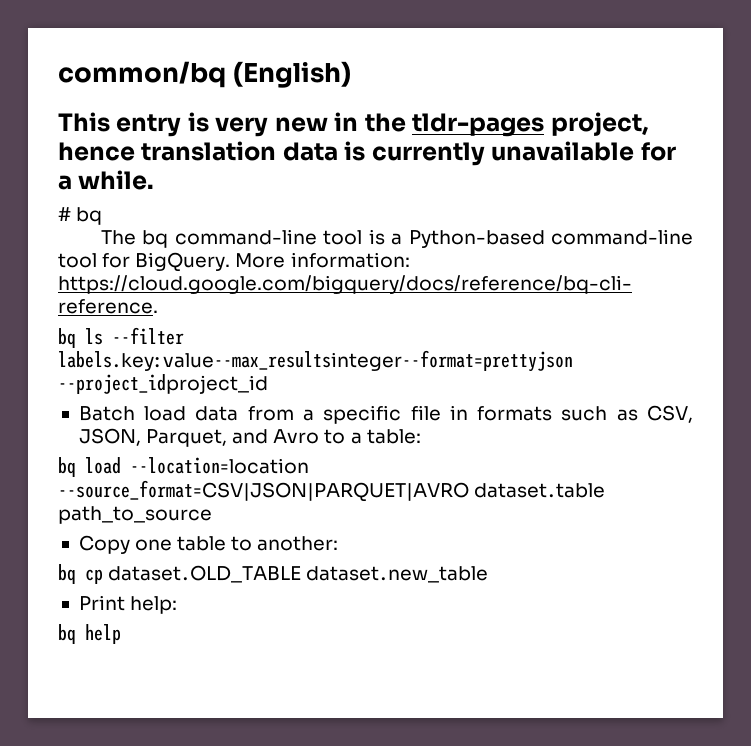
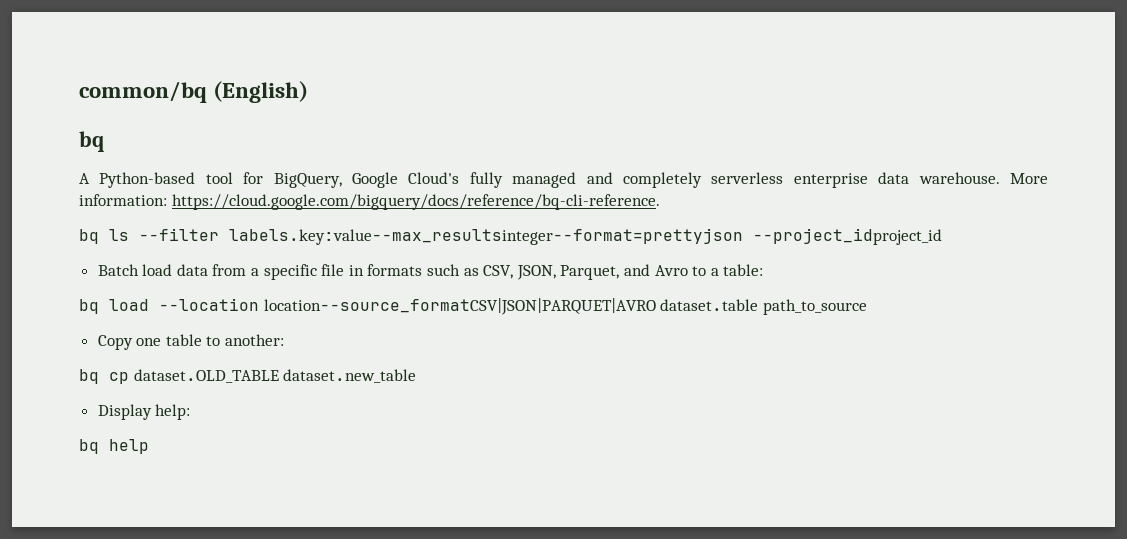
  common/bq (English)
- This entry is very new in the tldr-pages project, hence translation data is currently unavailable for a while.
- # bq
- The bq command-line tool is a Python-based command-line tool for BigQuery.
+ bq
+ A Python-based tool for BigQuery, Google Cloud's fully managed and completely serverless enterprise data warehouse.
- bq load --location=location --source_format=CSV|JSON|PARQUET|AVRO dataset.table path_to_source
+ bq load --location location--source_formatCSV|JSON|PARQUET|AVRO dataset.table path_to_source
- Print help:
+ Display help:

